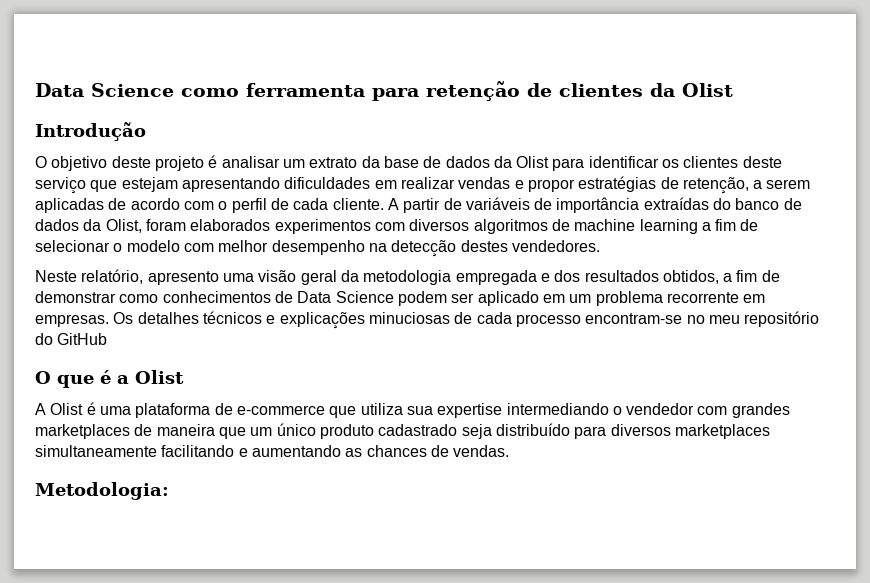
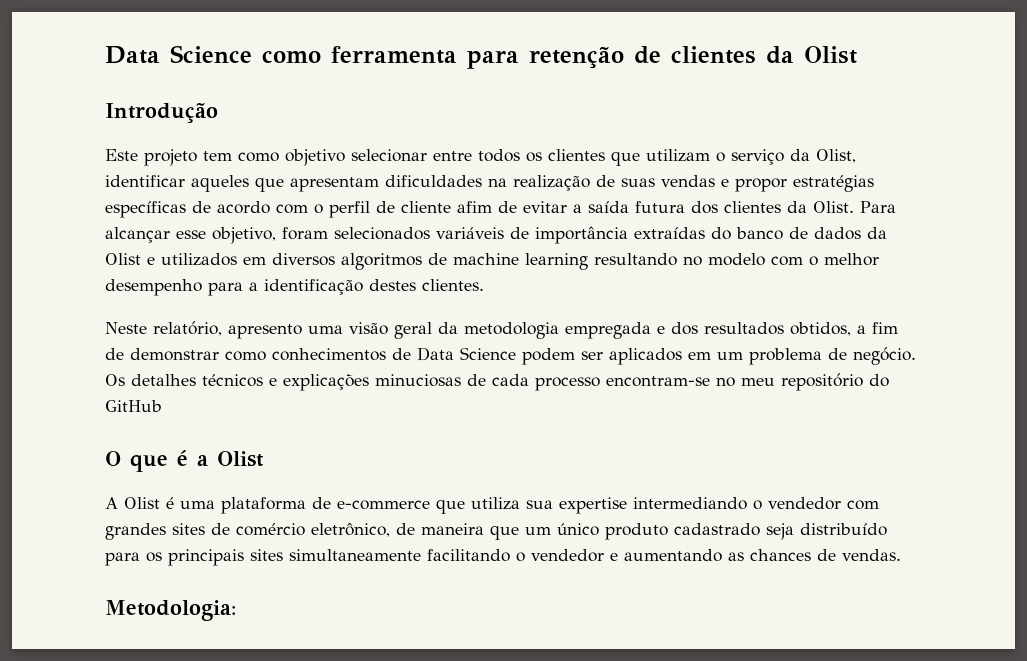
- O objetivo deste projeto é analisar um extrato da base de dados da Olist para identificar os clientes deste serviço que estejam apresentando dificuldades em realizar vendas e propor estratégias de retenção, a serem aplicadas de acordo com o perfil de cada cliente. A partir de variáveis de importância extraídas do banco de dados da Olist, foram elaborados experimentos com diversos algoritmos de machine learning a fim de selecionar o modelo com melhor desempenho na detecção destes vendedores.
+ Este projeto tem como objetivo selecionar entre todos os clientes que utilizam o serviço da Olist, identificar aqueles que apresentam dificuldades na realização de suas vendas e propor estratégias específicas de acordo com o perfil de cliente afim de evitar a saída futura dos clientes da Olist. Para alcançar esse objetivo, foram selecionados variáveis de importância extraídas do banco de dados da Olist e utilizados em diversos algoritmos de machine learning resultando no modelo com o melhor desempenho para a identificação destes clientes.
- Neste relatório, apresento uma visão geral da metodologia empregada e dos resultados obtidos, a fim de demonstrar como conhecimentos de Data Science podem ser aplicado em um problema recorrente em empresas.
+ Neste relatório, apresento uma visão geral da metodologia empregada e dos resultados obtidos, a fim de demonstrar como conhecimentos de Data Science podem ser aplicados em um problema de negócio.
- A Olist é uma plataforma de e-commerce que utiliza sua expertise intermediando o vendedor com grandes marketplaces de maneira que um único produto cadastrado seja distribuído para diversos marketplaces simultaneamente facilitando e aumentando as chances de vendas.
+ A Olist é uma plataforma de e-commerce que utiliza sua expertise intermediando o vendedor com grandes sites de comércio eletrônico, de maneira que um único produto cadastrado seja distribuído para os principais sites simultaneamente facilitando o vendedor e aumentando as chances de vendas.

